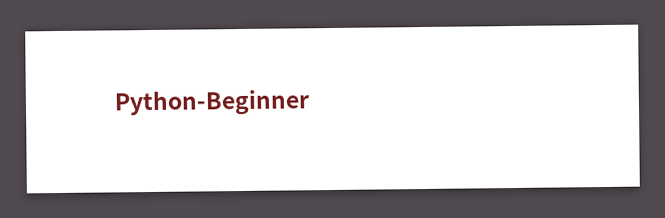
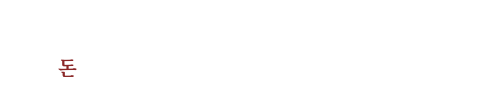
- Python-Beginner
+ 돈

